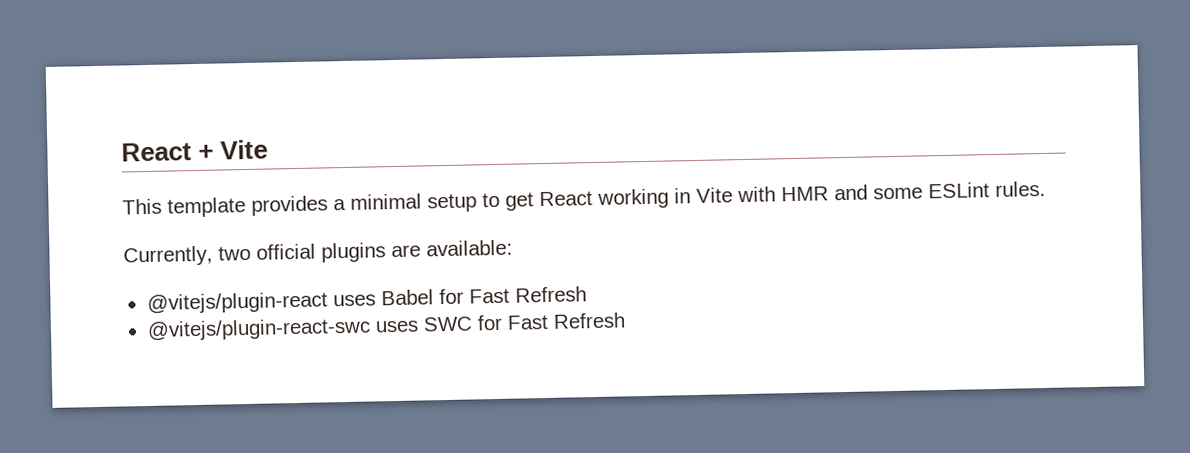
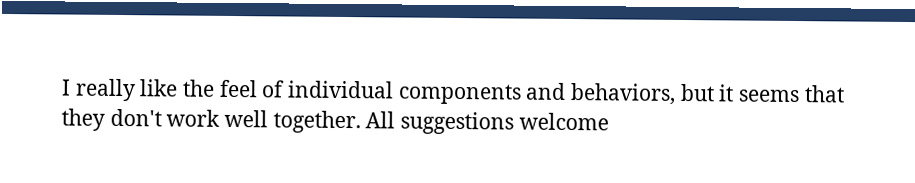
- React + Vite
- This template provides a minimal setup to get React working in Vite with HMR and some ESLint rules.
- Currently, two official plugins are available:
- @vitejs/plugin-react uses Babel for Fast Refresh
- @vitejs/plugin-react-swc uses SWC for Fast Refresh
+ I really like the feel of individual components and behaviors, but it seems that they don't work well together. All suggestions welcome

